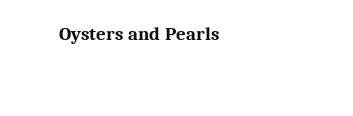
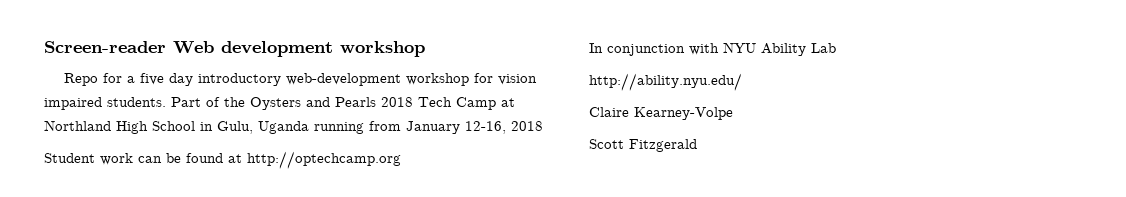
- Oysters and Pearls
+ Screen-reader Web development workshop
+ Repo for a five day introductory web-development workshop for vision impaired students. Part of the Oysters and Pearls 2018 Tech Camp at Northland High School in Gulu, Uganda running from January 12-16, 2018
+ Student work can be found at http://optechcamp.org
+ In conjunction with NYU Ability Lab
+ http://ability.nyu.edu/
+ Claire Kearney-Volpe
+ Scott Fitzgerald

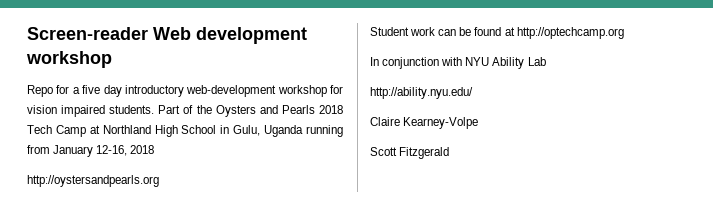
+ http://oystersandpearls.org

